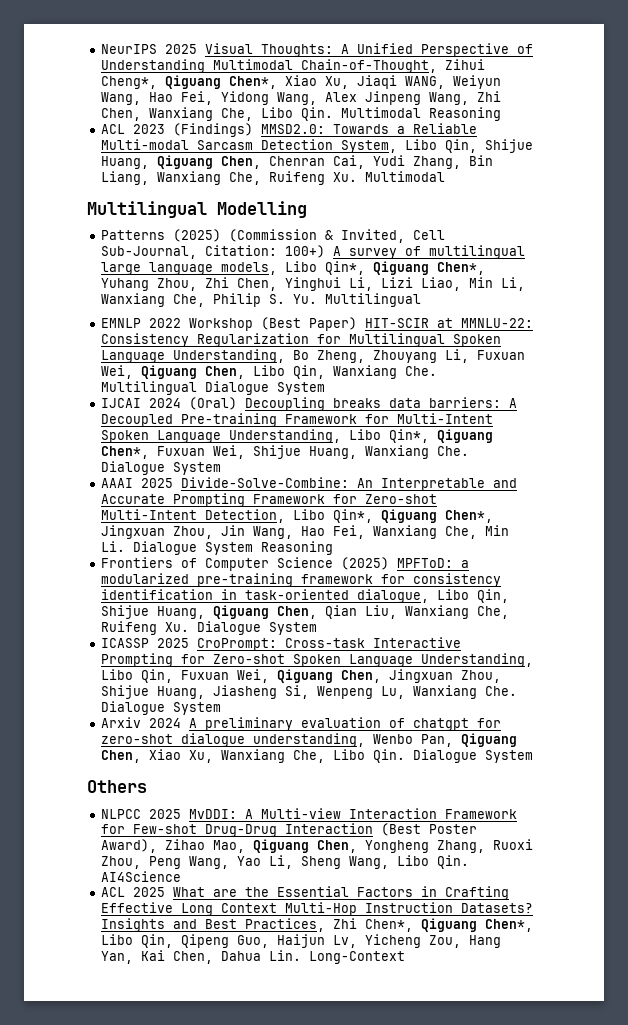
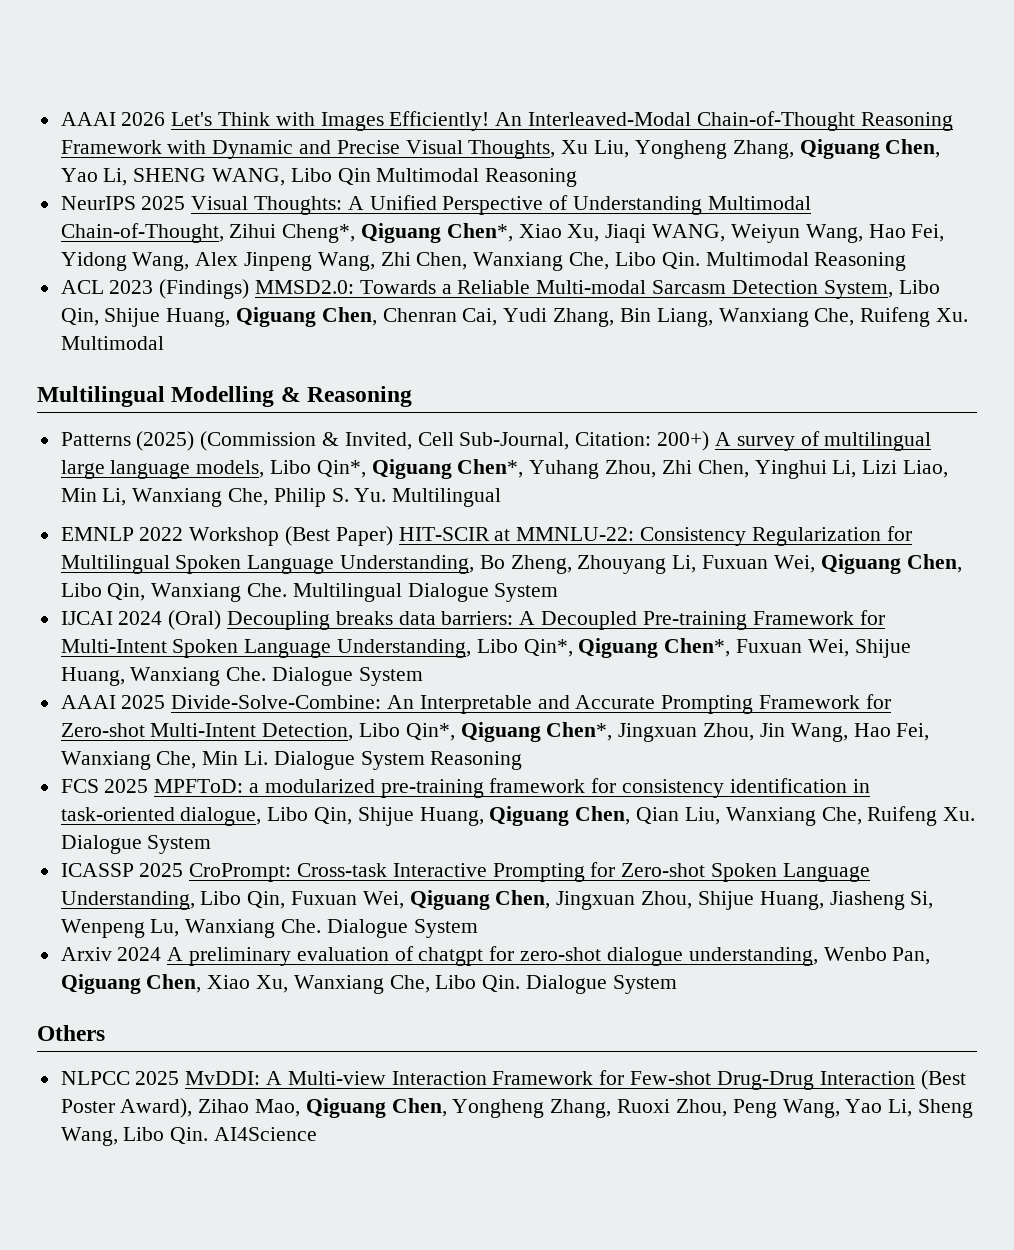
+ AAAI 2026 Let's Think with Images Efficiently! An Interleaved-Modal Chain-of-Thought Reasoning Framework with Dynamic and Precise Visual Thoughts, Xu Liu, Yongheng Zhang, Qiguang Chen, Yao Li, SHENG WANG, Libo Qin Multimodal Reasoning
- Multilingual Modelling
+ Multilingual Modelling & Reasoning
- Patterns (2025) (Commission & Invited, Cell Sub-Journal, Citation: 100+) A survey of multilingual large language models, Libo Qin*, Qiguang Chen*, Yuhang Zhou, Zhi Chen, Yinghui Li, Lizi Liao, Min Li, Wanxiang Che, Philip S. Yu. Multilingual
+ Patterns (2025) (Commission & Invited, Cell Sub-Journal, Citation: 200+) A survey of multilingual large language models, Libo Qin*, Qiguang Chen*, Yuhang Zhou, Zhi Chen, Yinghui Li, Lizi Liao, Min Li, Wanxiang Che, Philip S. Yu. Multilingual
- Frontiers of Computer Science (2025) MPFToD: a modularized pre-training framework for consistency identification in task-oriented dialogue, Libo Qin, Shijue Huang, Qiguang Chen, Qian Liu, Wanxiang Che, Ruifeng Xu. Dialogue System
+ FCS 2025 MPFToD: a modularized pre-training framework for consistency identification in task-oriented dialogue, Libo Qin, Shijue Huang, Qiguang Chen, Qian Liu, Wanxiang Che, Ruifeng Xu. Dialogue System
- ACL 2025 What are the Essential Factors in Crafting Effective Long Context Multi-Hop Instruction Datasets? Insights and Best Practices, Zhi Chen*, Qiguang Chen*, Libo Qin, Qipeng Guo, Haijun Lv, Yicheng Zou, Hang Yan, Kai Chen, Dahua Lin. Long-Context

